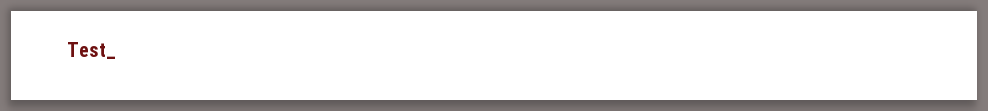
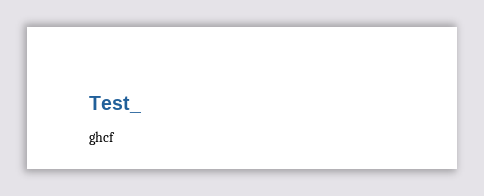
+ ghcf

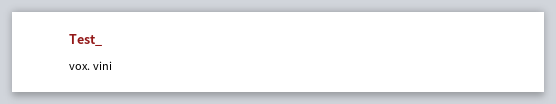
- ghcf
+ vox. vini

